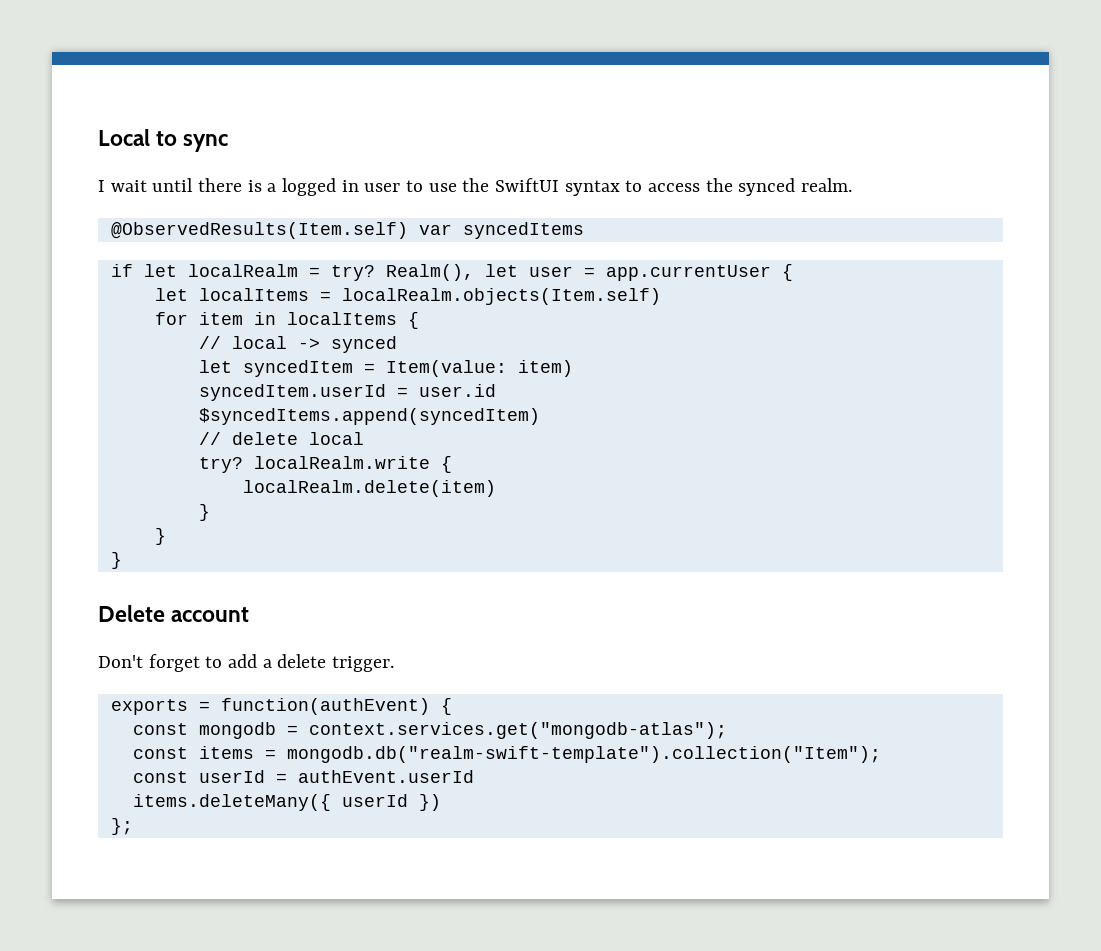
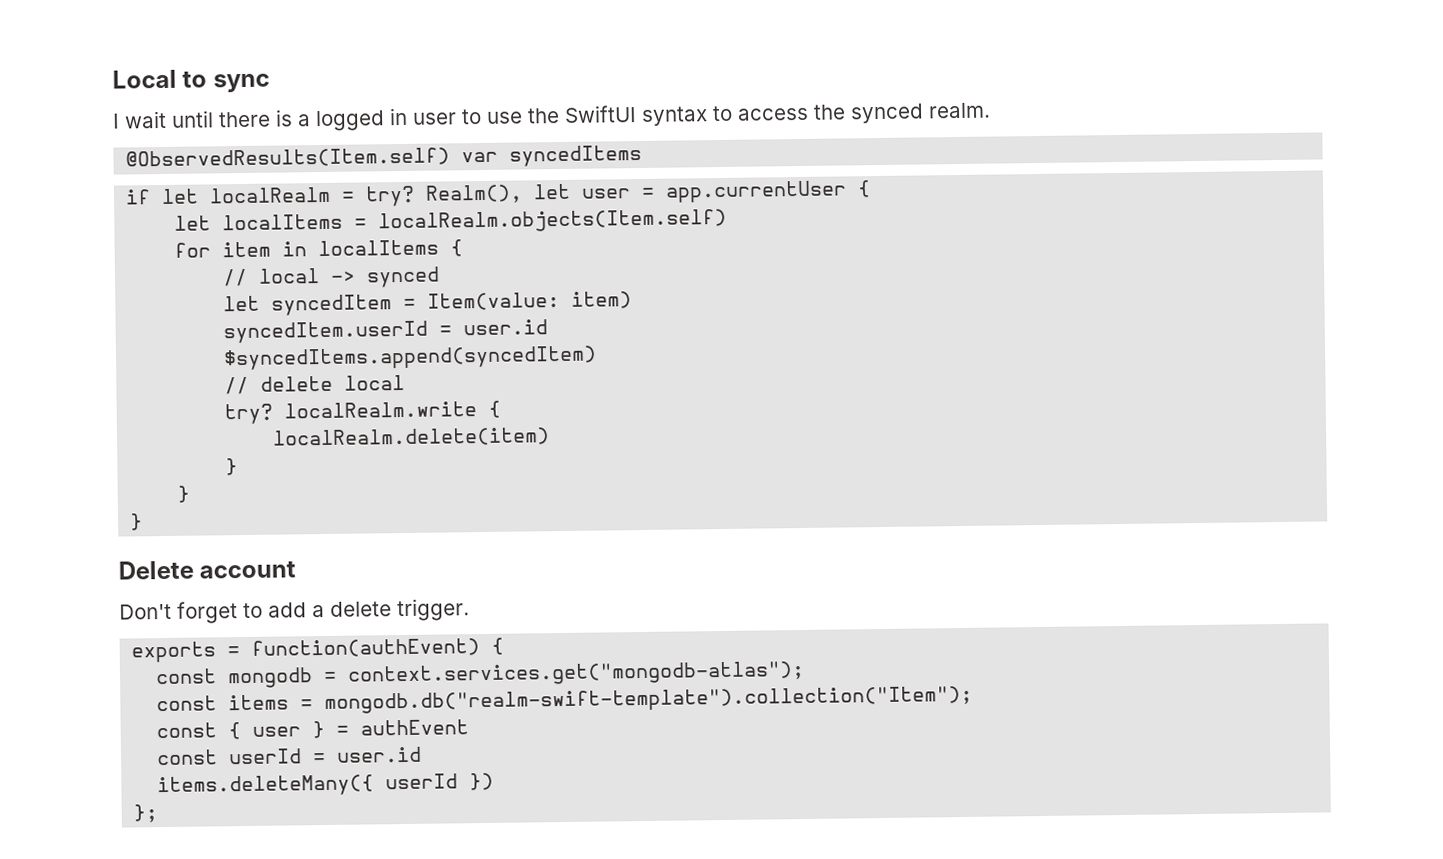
+ const { user } = authEvent
- const userId = authEvent.userId
+ const userId = user.id

